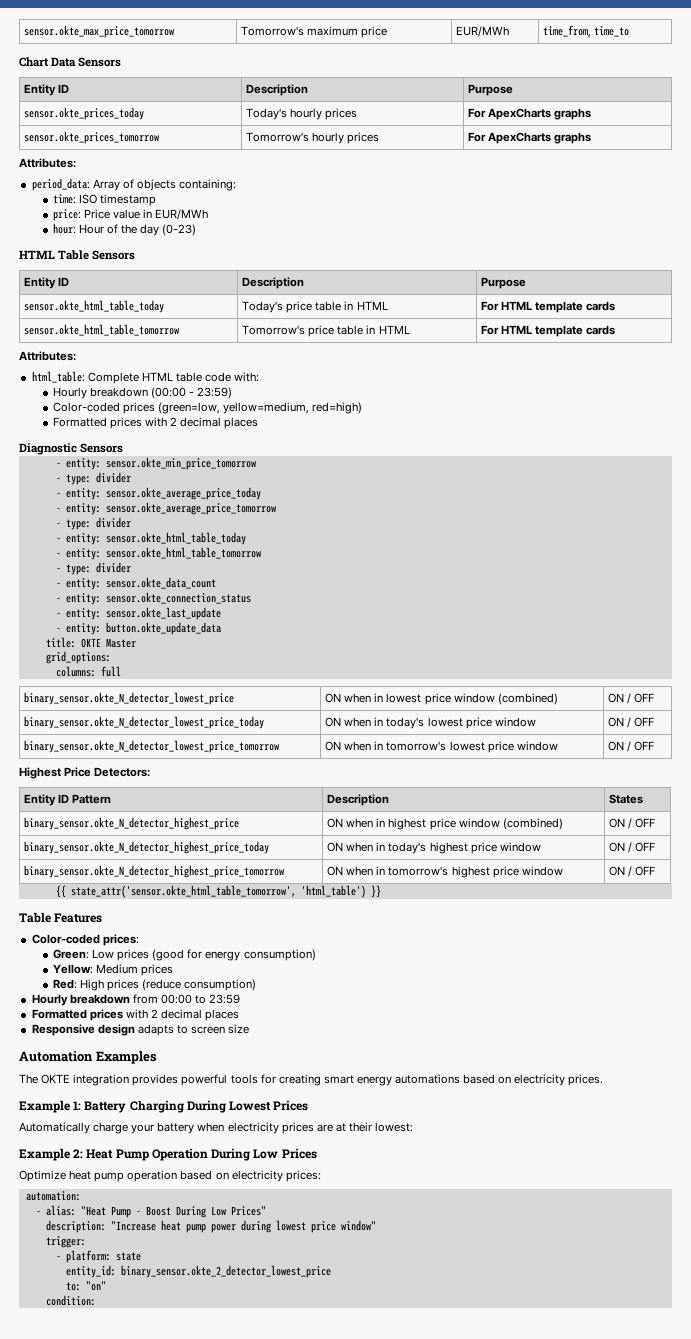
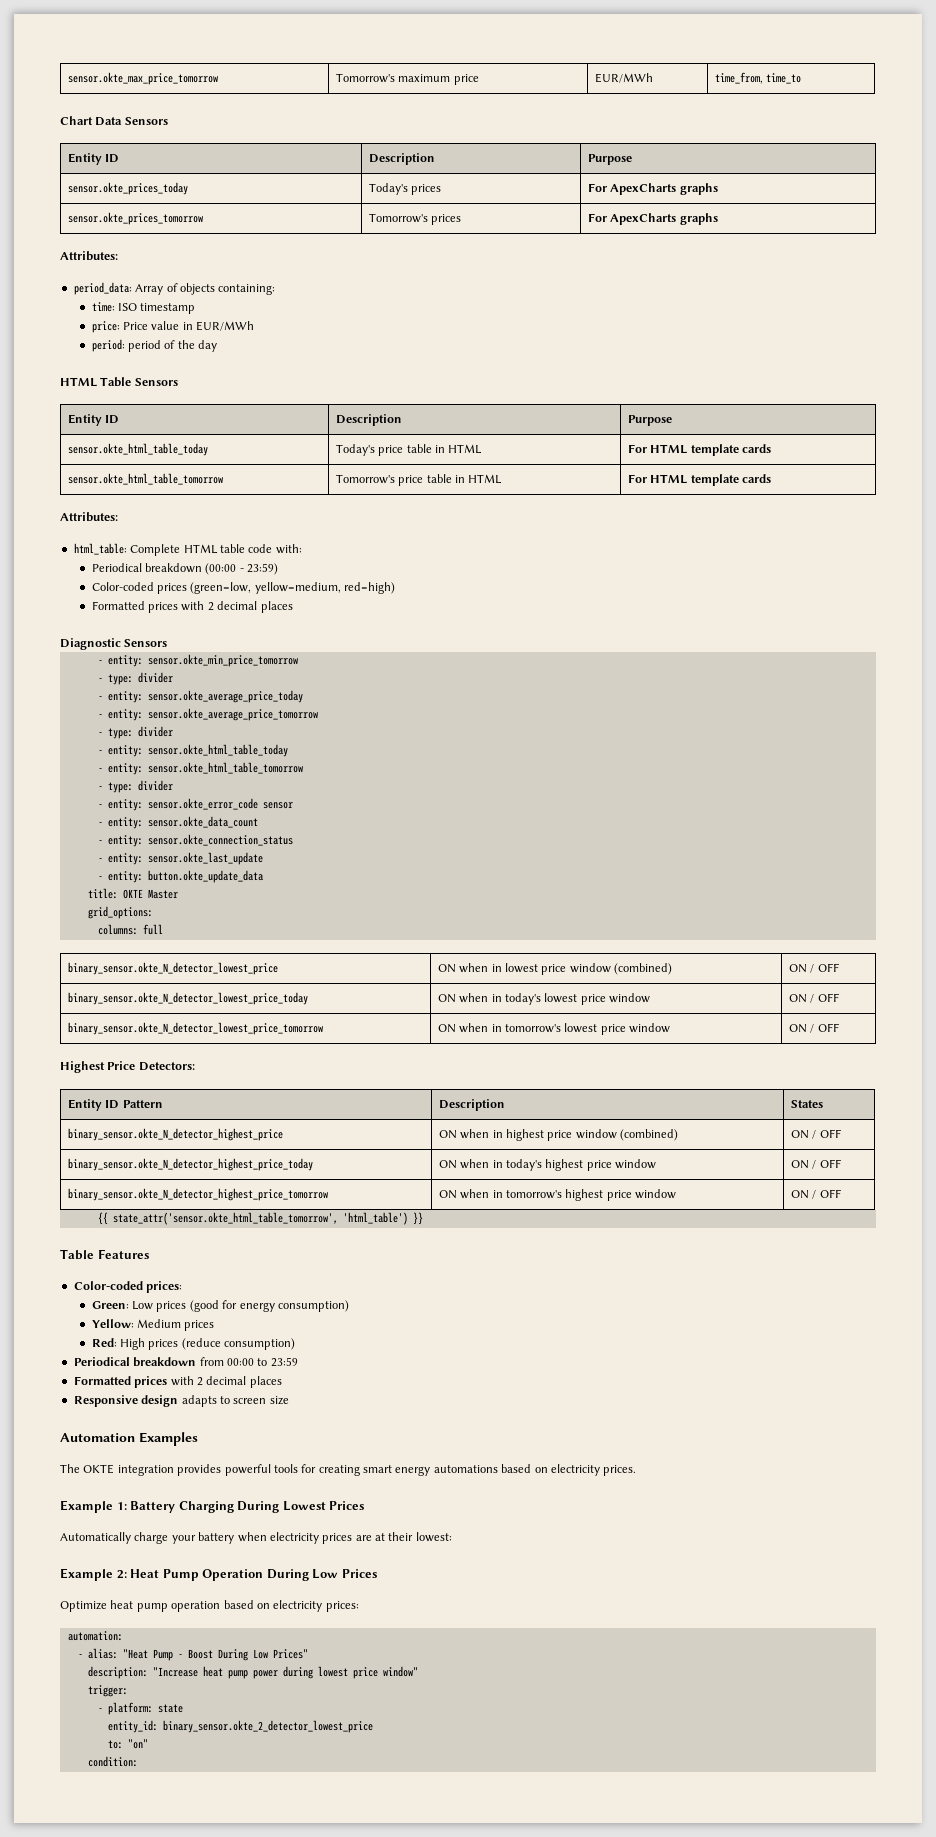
- sensor.okte_prices_today | Today's hourly prices | For ApexCharts graphs
+ sensor.okte_prices_today | Today's prices | For ApexCharts graphs
- sensor.okte_prices_tomorrow | Tomorrow's hourly prices | For ApexCharts graphs
+ sensor.okte_prices_tomorrow | Tomorrow's prices | For ApexCharts graphs
- hour: Hour of the day (0-23)
+ period: period of the day
- Hourly breakdown (00:00 - 23:59)
+ Periodical breakdown (00:00 - 23:59)
+ - entity: sensor.okte_error_code sensor
- Hourly breakdown from 00:00 to 23:59
+ Periodical breakdown from 00:00 to 23:59

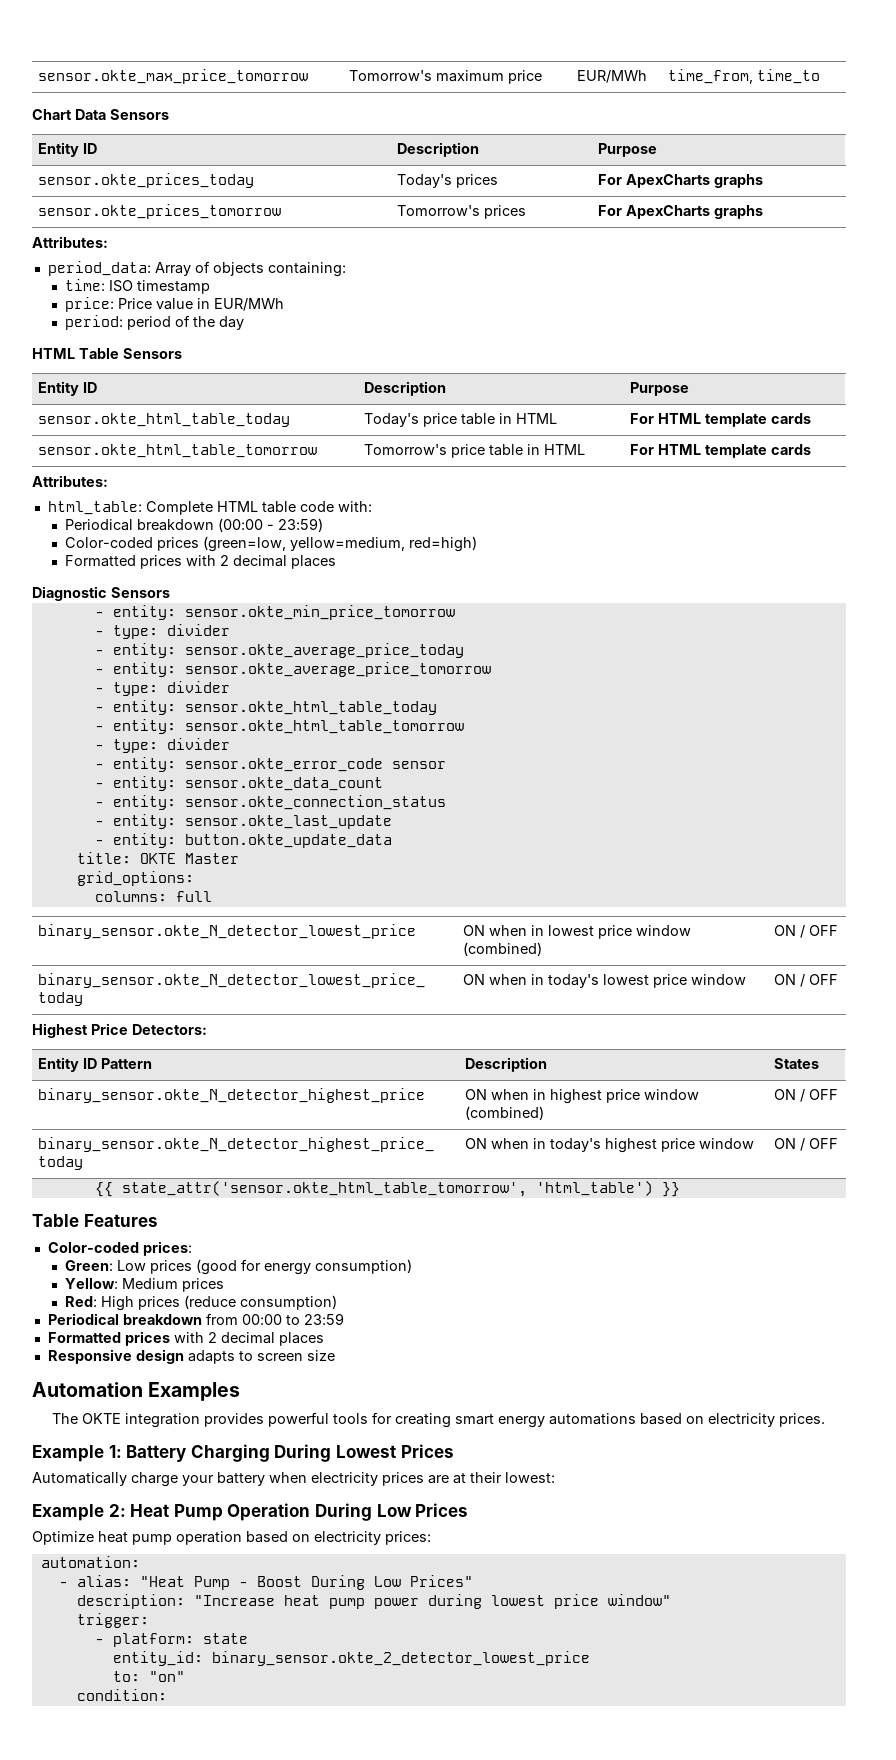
- binary_sensor.okte_N_detector_lowest_price_tomorrow | ON when in tomorrow's lowest price window | ON / OFF
- binary_sensor.okte_N_detector_highest_price_tomorrow | ON when in tomorrow's highest price window | ON / OFF

